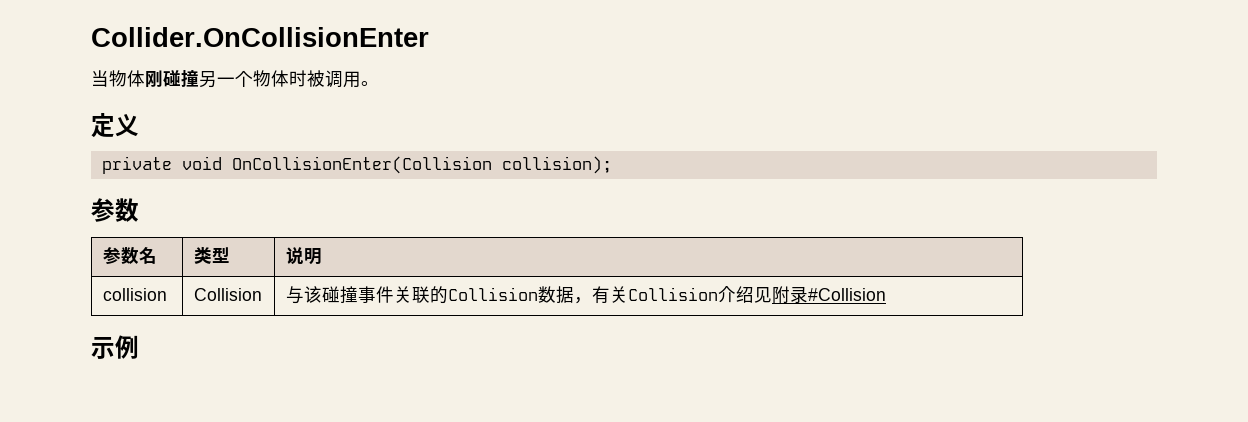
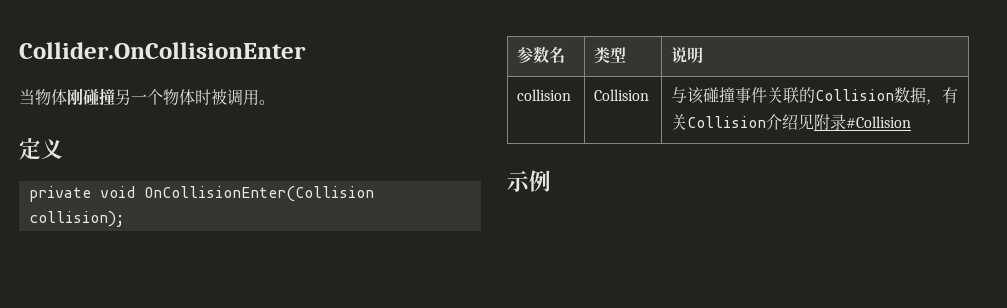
  private void OnCollisionEnter(Collision collision);
- 参数

